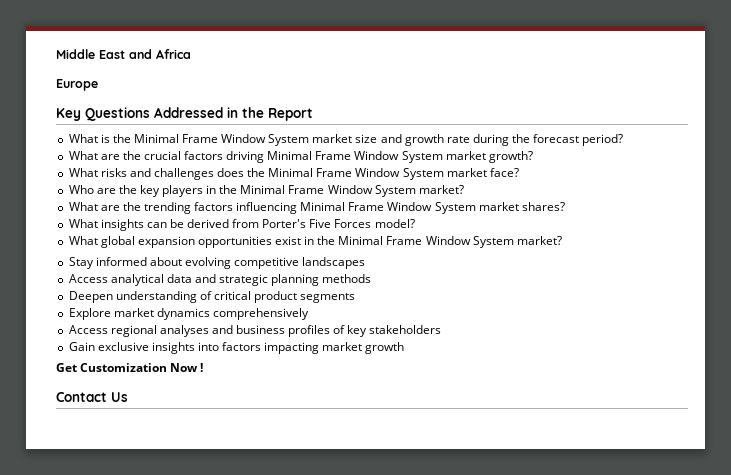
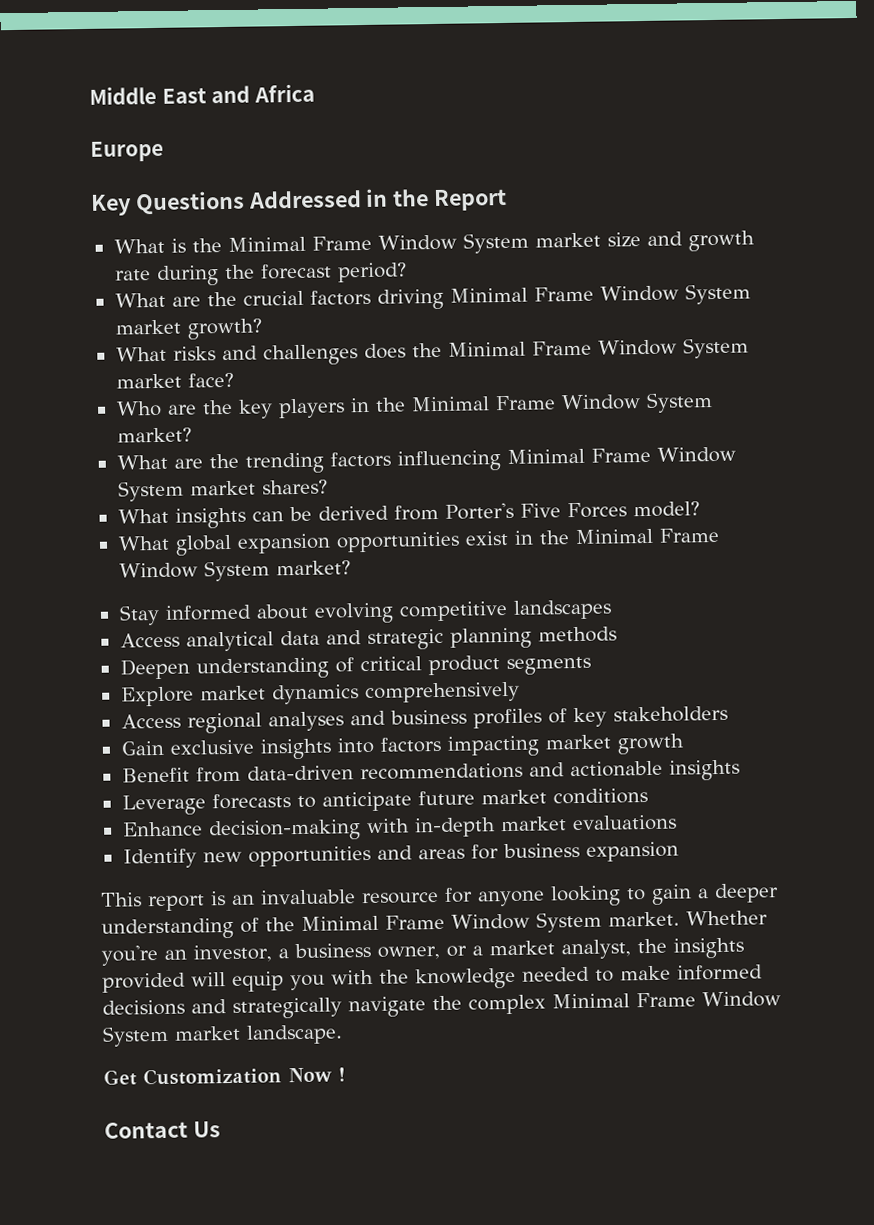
+ Benefit from data-driven recommendations and actionable insights
+ Leverage forecasts to anticipate future market conditions
+ Enhance decision-making with in-depth market evaluations
+ Identify new opportunities and areas for business expansion
+ This report is an invaluable resource for anyone looking to gain a deeper understanding of the Minimal Frame Window System market. Whether you're an investor, a business owner, or a market analyst, the insights provided will equip you with the knowledge needed to make informed decisions and strategically navigate the complex Minimal Frame Window System market landscape.

